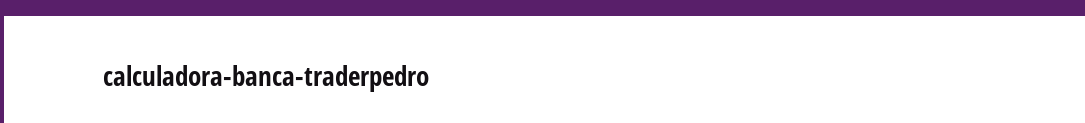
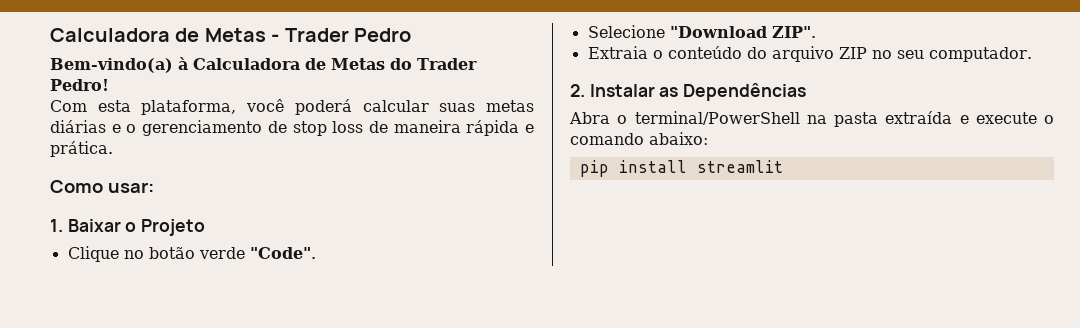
- calculadora-banca-traderpedro
+ Calculadora de Metas - Trader Pedro
+ Bem-vindo(a) à Calculadora de Metas do Trader Pedro!
+ Com esta plataforma, você poderá calcular suas metas diárias e o gerenciamento de stop loss de maneira rápida e prática.
+ Como usar:
+ 1. Baixar o Projeto
+ Clique no botão verde "Code".
+ Selecione "Download ZIP".
+ Extraia o conteúdo do arquivo ZIP no seu computador.
+ 2. Instalar as Dependências
+ Abra o terminal/PowerShell na pasta extraída e execute o comando abaixo:
+ pip install streamlit

